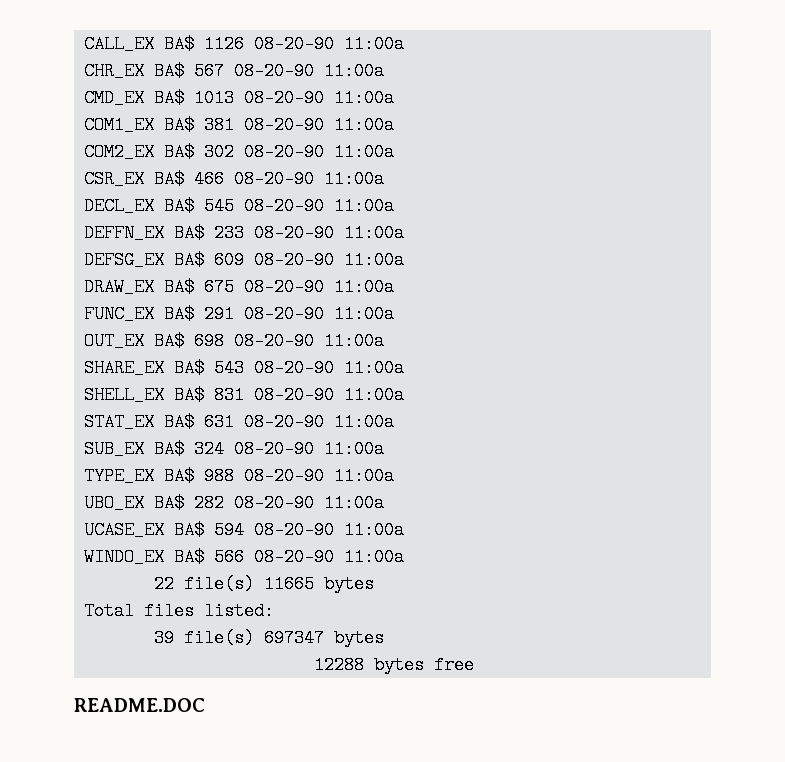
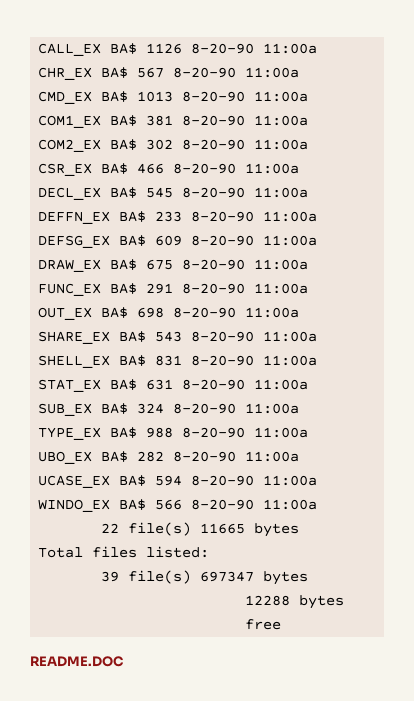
- CALL_EX BA$ 1126 08-20-90 11:00a
+ CALL_EX BA$ 1126 8-20-90 11:00a
- CHR_EX BA$ 567 08-20-90 11:00a
+ CHR_EX BA$ 567 8-20-90 11:00a
- CMD_EX BA$ 1013 08-20-90 11:00a
+ CMD_EX BA$ 1013 8-20-90 11:00a
- COM1_EX BA$ 381 08-20-90 11:00a
+ COM1_EX BA$ 381 8-20-90 11:00a
- COM2_EX BA$ 302 08-20-90 11:00a
+ COM2_EX BA$ 302 8-20-90 11:00a
- CSR_EX BA$ 466 08-20-90 11:00a
+ CSR_EX BA$ 466 8-20-90 11:00a
- DECL_EX BA$ 545 08-20-90 11:00a
+ DECL_EX BA$ 545 8-20-90 11:00a
- DEFFN_EX BA$ 233 08-20-90 11:00a
+ DEFFN_EX BA$ 233 8-20-90 11:00a
- DEFSG_EX BA$ 609 08-20-90 11:00a
+ DEFSG_EX BA$ 609 8-20-90 11:00a
- DRAW_EX BA$ 675 08-20-90 11:00a
+ DRAW_EX BA$ 675 8-20-90 11:00a
- FUNC_EX BA$ 291 08-20-90 11:00a
+ FUNC_EX BA$ 291 8-20-90 11:00a
- OUT_EX BA$ 698 08-20-90 11:00a
+ OUT_EX BA$ 698 8-20-90 11:00a
- SHARE_EX BA$ 543 08-20-90 11:00a
+ SHARE_EX BA$ 543 8-20-90 11:00a
- SHELL_EX BA$ 831 08-20-90 11:00a
+ SHELL_EX BA$ 831 8-20-90 11:00a
- STAT_EX BA$ 631 08-20-90 11:00a
+ STAT_EX BA$ 631 8-20-90 11:00a
- SUB_EX BA$ 324 08-20-90 11:00a
+ SUB_EX BA$ 324 8-20-90 11:00a
- TYPE_EX BA$ 988 08-20-90 11:00a
+ TYPE_EX BA$ 988 8-20-90 11:00a
- UBO_EX BA$ 282 08-20-90 11:00a
+ UBO_EX BA$ 282 8-20-90 11:00a
- UCASE_EX BA$ 594 08-20-90 11:00a
+ UCASE_EX BA$ 594 8-20-90 11:00a
- WINDO_EX BA$ 566 08-20-90 11:00a
+ WINDO_EX BA$ 566 8-20-90 11:00a

